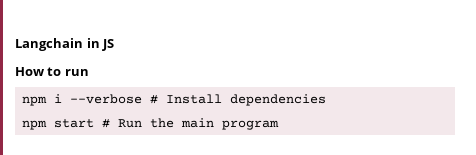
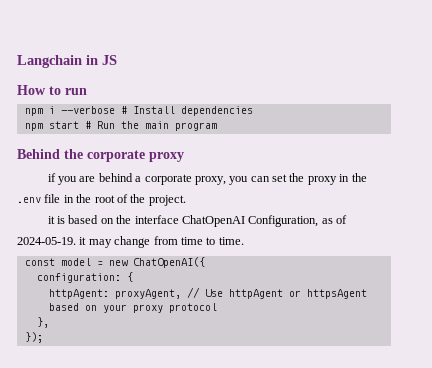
+ Behind the corporate proxy
+ if you are behind a corporate proxy, you can set the proxy in the .env file in the root of the project.
+ it is based on the interface ChatOpenAI Configuration, as of 2024-05-19. it may change from time to time.
+ const model = new ChatOpenAI({
+ configuration: {
+ httpAgent: proxyAgent, // Use httpAgent or httpsAgent based on your proxy protocol
+ },
+ });

